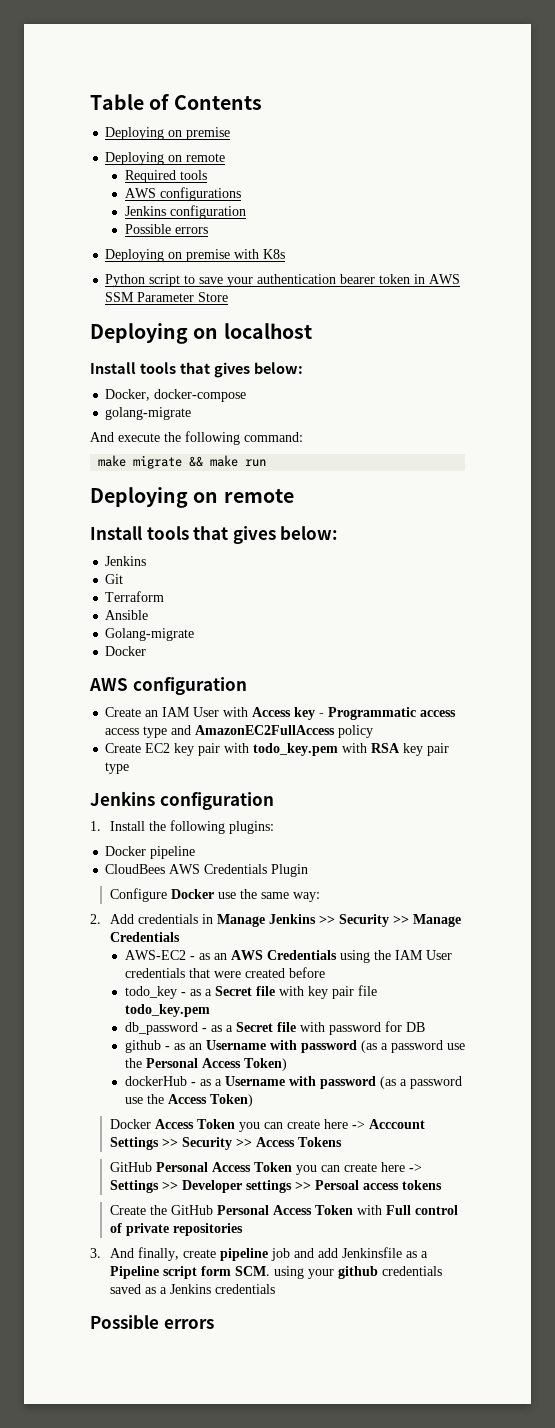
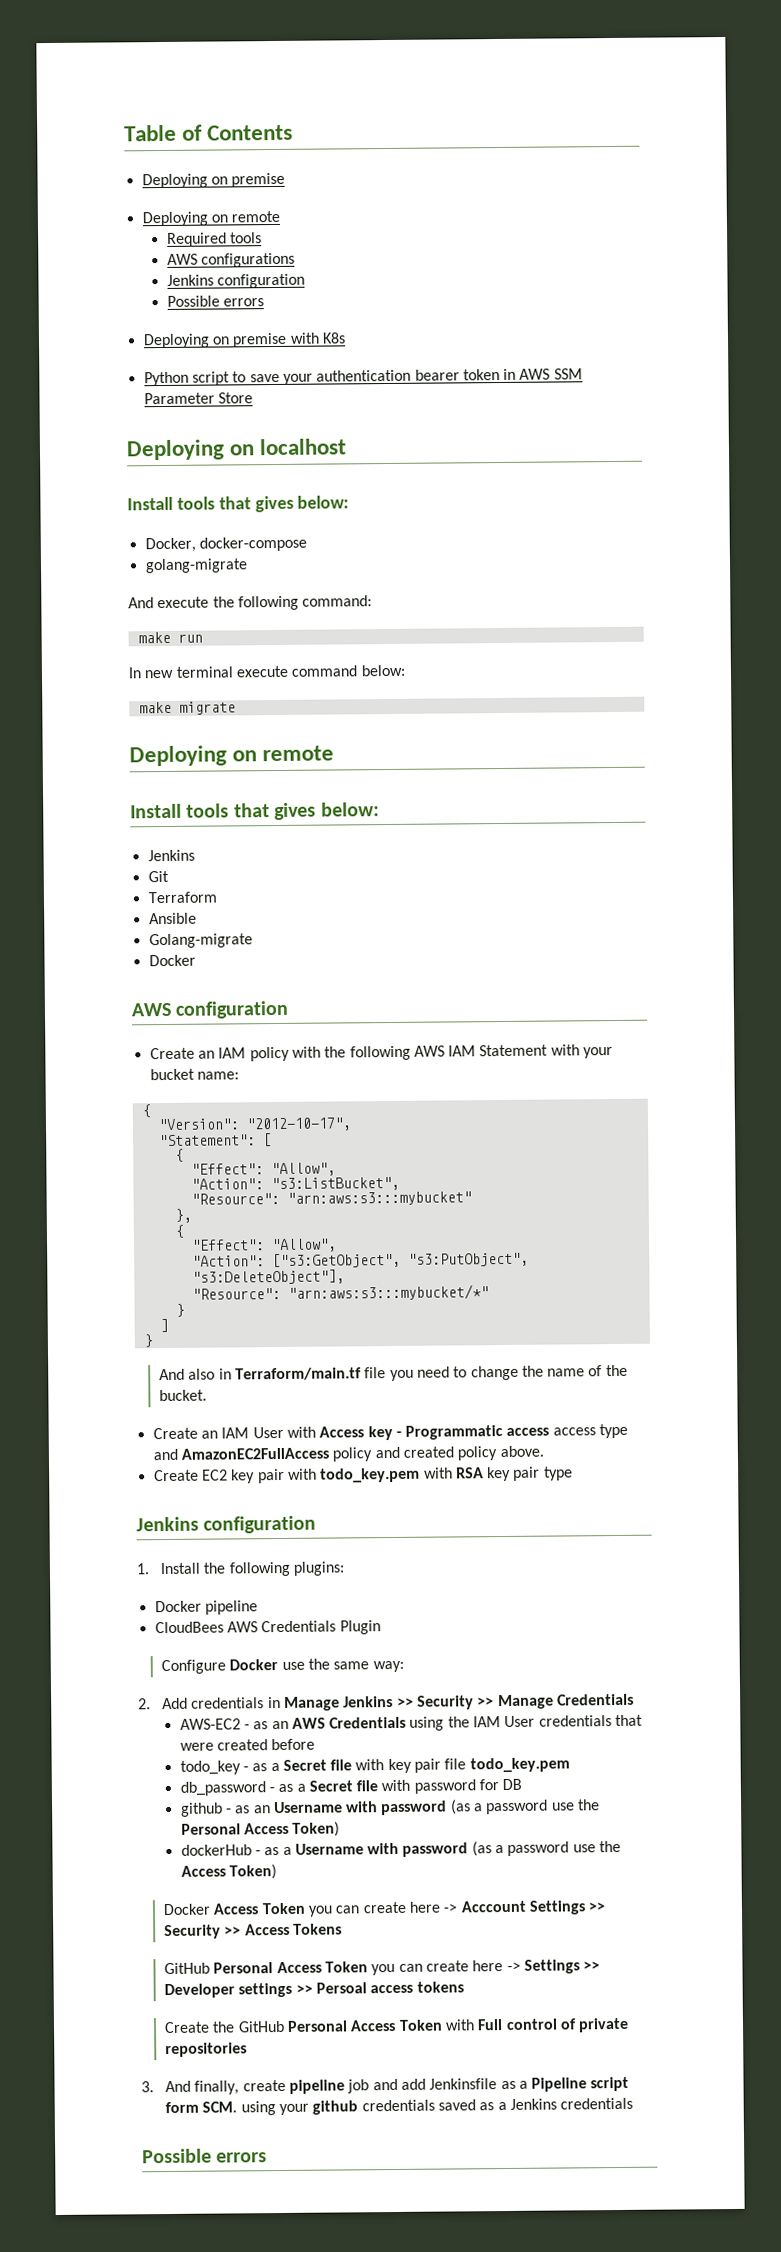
+ make run
+ In new terminal execute command below:
- make migrate && make run
+ make migrate
+ Create an IAM policy with the following AWS IAM Statement with your bucket name:
+ {
+ "Version": "2012-10-17",
+ "Statement": [
+ {
+ "Effect": "Allow",
+ "Action": "s3:ListBucket",
+ "Resource": "arn:aws:s3:::mybucket"
+ },
+ {
+ "Effect": "Allow",
+ "Action": ["s3:GetObject", "s3:PutObject", "s3:DeleteObject"],
+ "Resource": "arn:aws:s3:::mybucket/*"
+ }
+ ]
+ }
+ And also in Terraform/main.tf file you need to change the name of the bucket.
- Create an IAM User with Access key - Programmatic access access type and AmazonEC2FullAccess policy
+ Create an IAM User with Access key - Programmatic access access type and AmazonEC2FullAccess policy and created policy above.

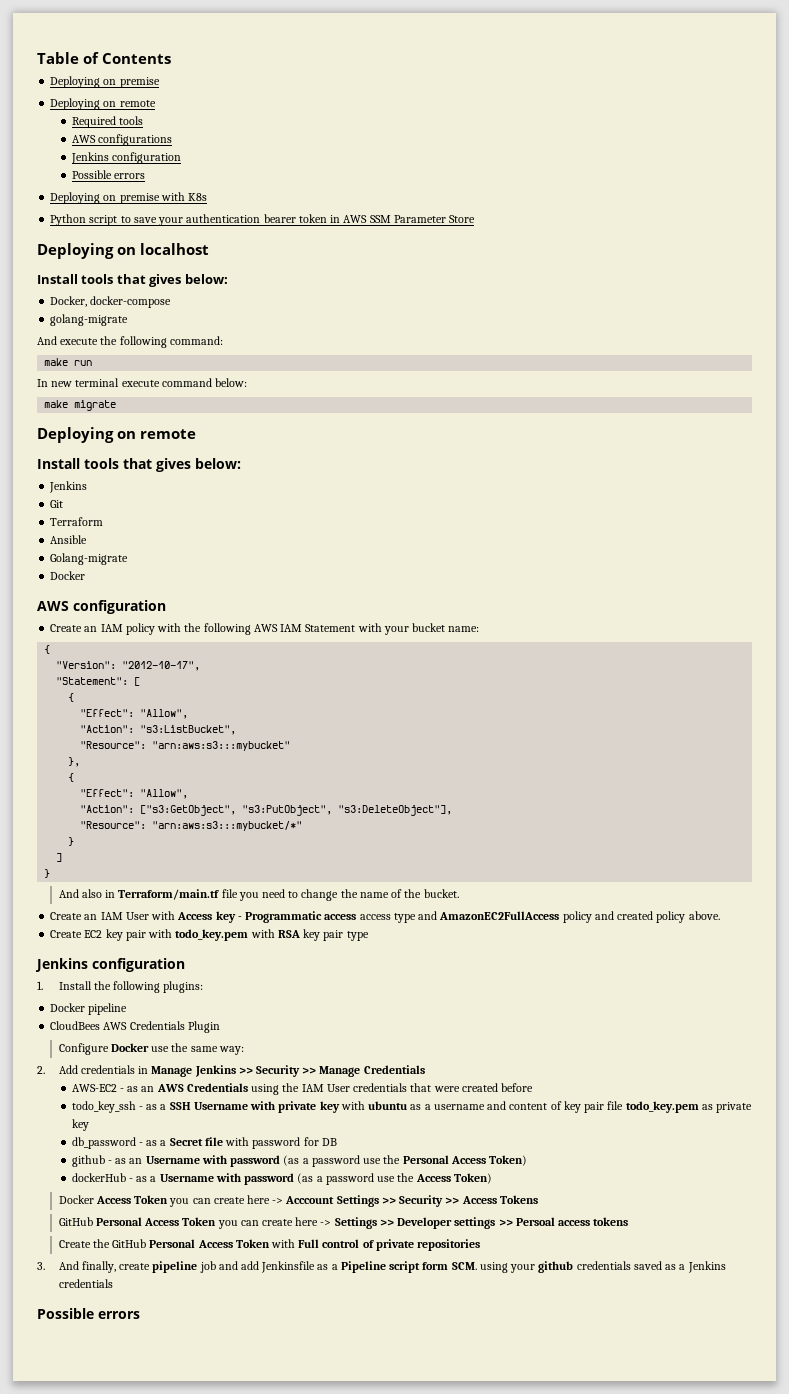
- todo_key - as a Secret file with key pair file todo_key.pem
+ todo_key_ssh - as a SSH Username with private key with ubuntu as a username and content of key pair file todo_key.pem as private key

